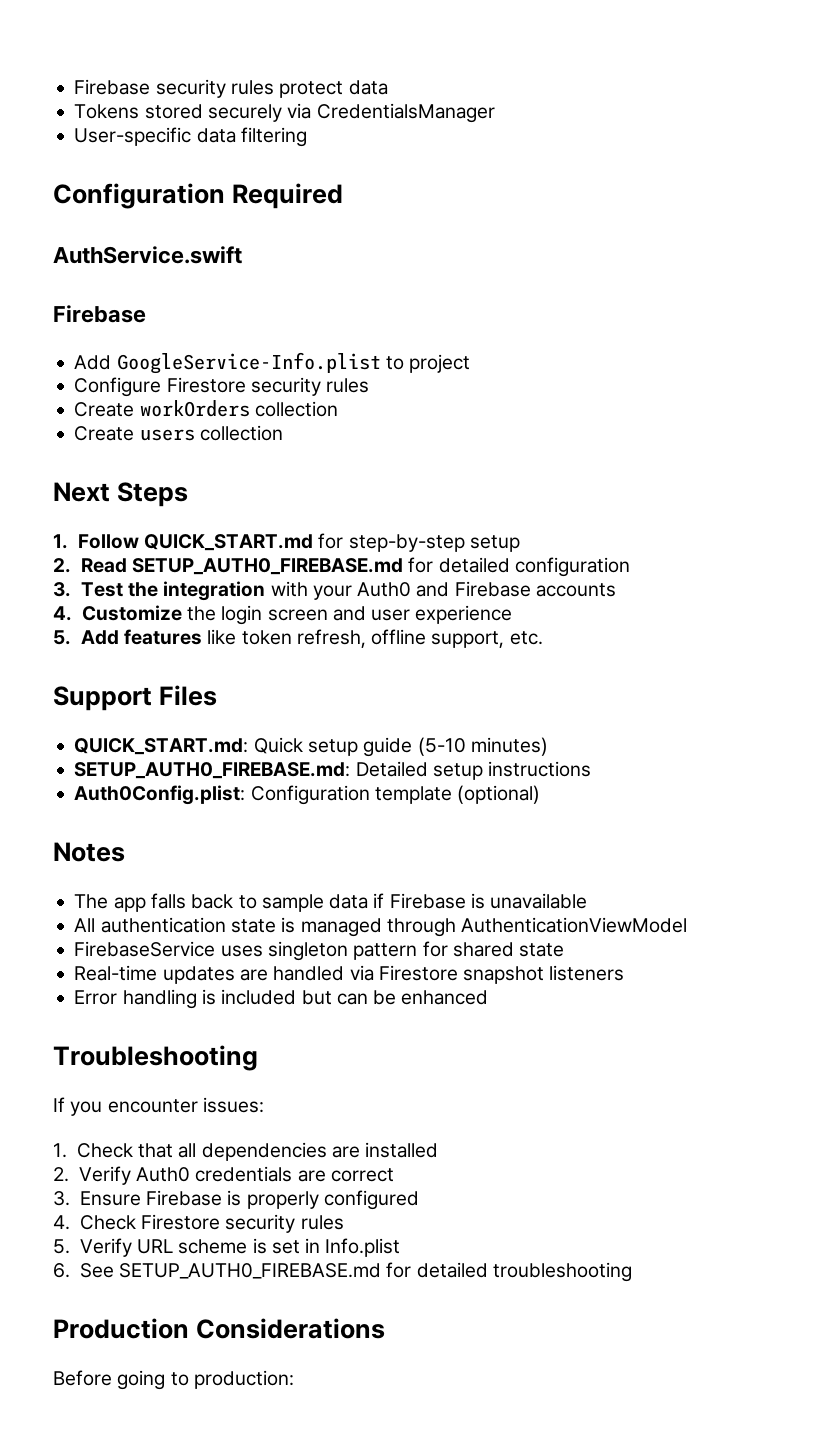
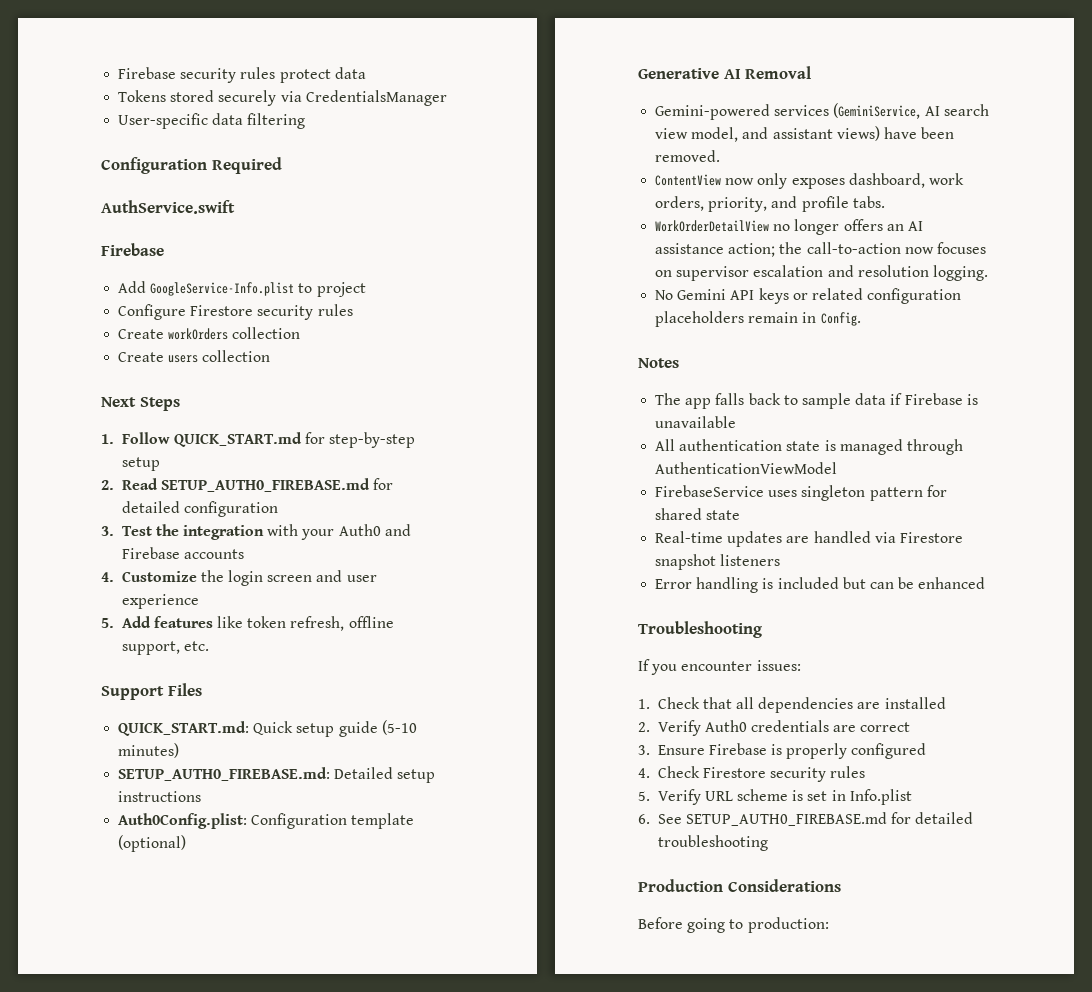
+ Generative AI Removal
+ Gemini-powered services (GeminiService, AI search view model, and assistant views) have been removed.
+ ContentView now only exposes dashboard, work orders, priority, and profile tabs.
+ WorkOrderDetailView no longer offers an AI assistance action; the call-to-action now focuses on supervisor escalation and resolution logging.
+ No Gemini API keys or related configuration placeholders remain in Config.

